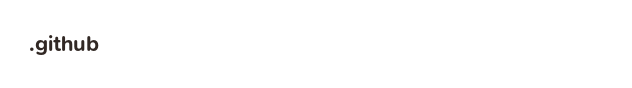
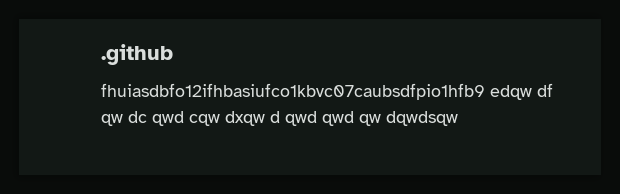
+ fhuiasdbfo12ifhbasiufco1kbvc07caubsdfpio1hfb9 edqw df qw dc qwd cqw dxqw d qwd qwd qw dqwdsqw

